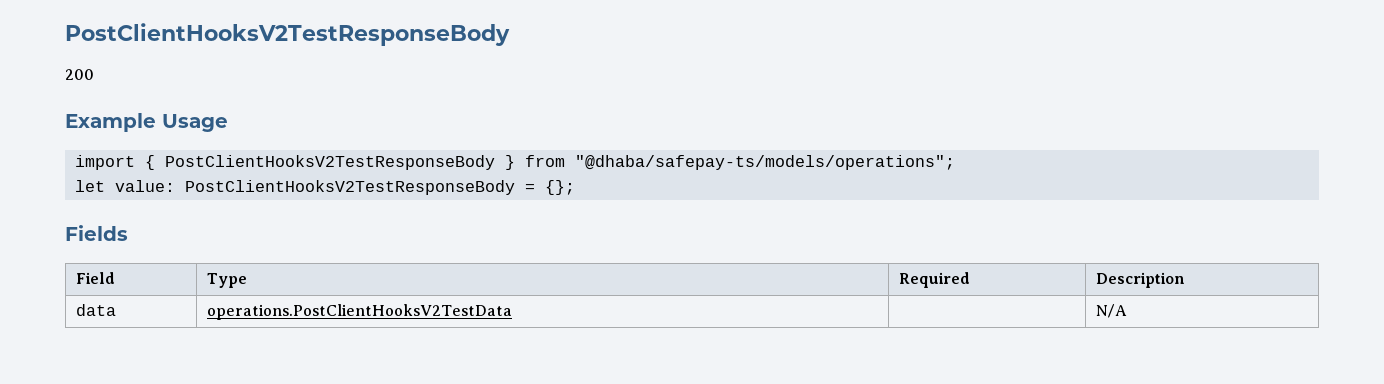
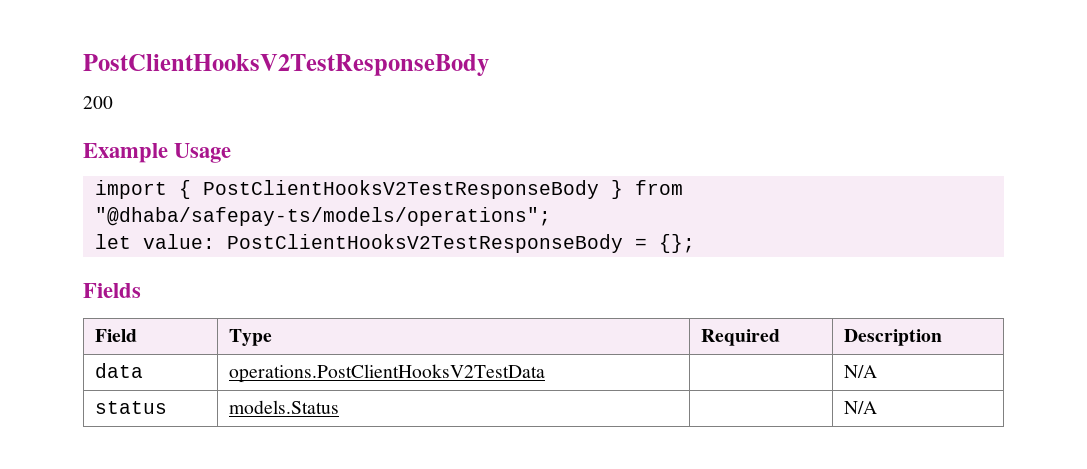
+ status | models.Status | | N/A

